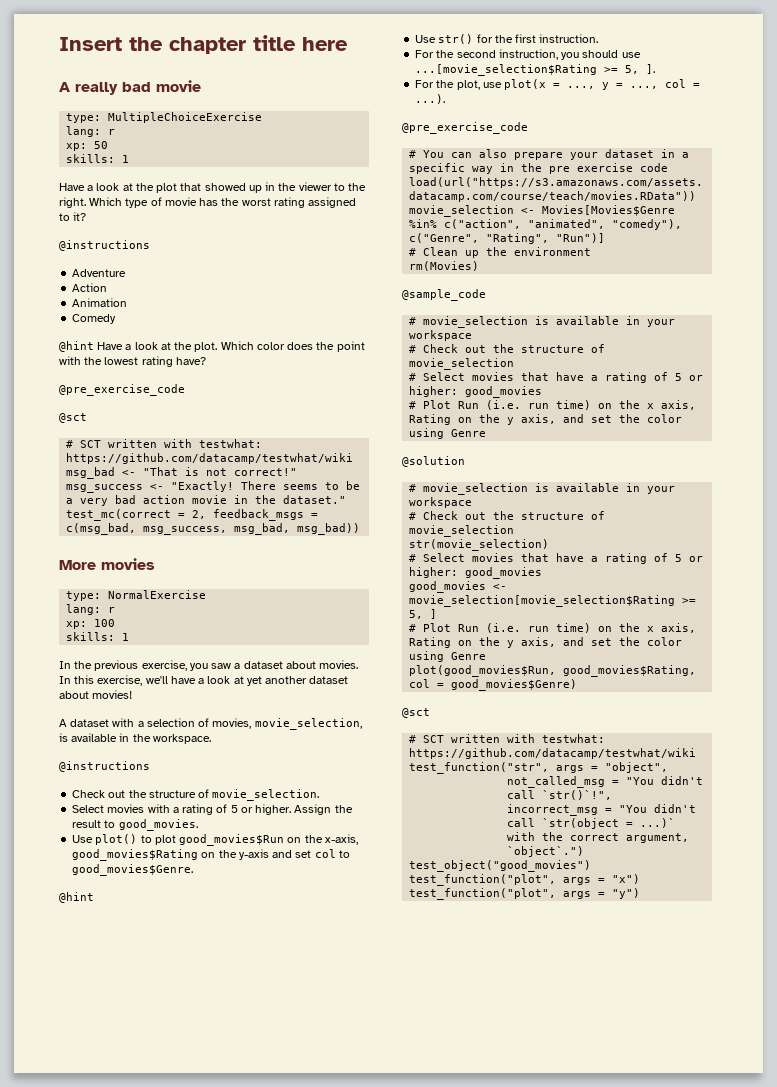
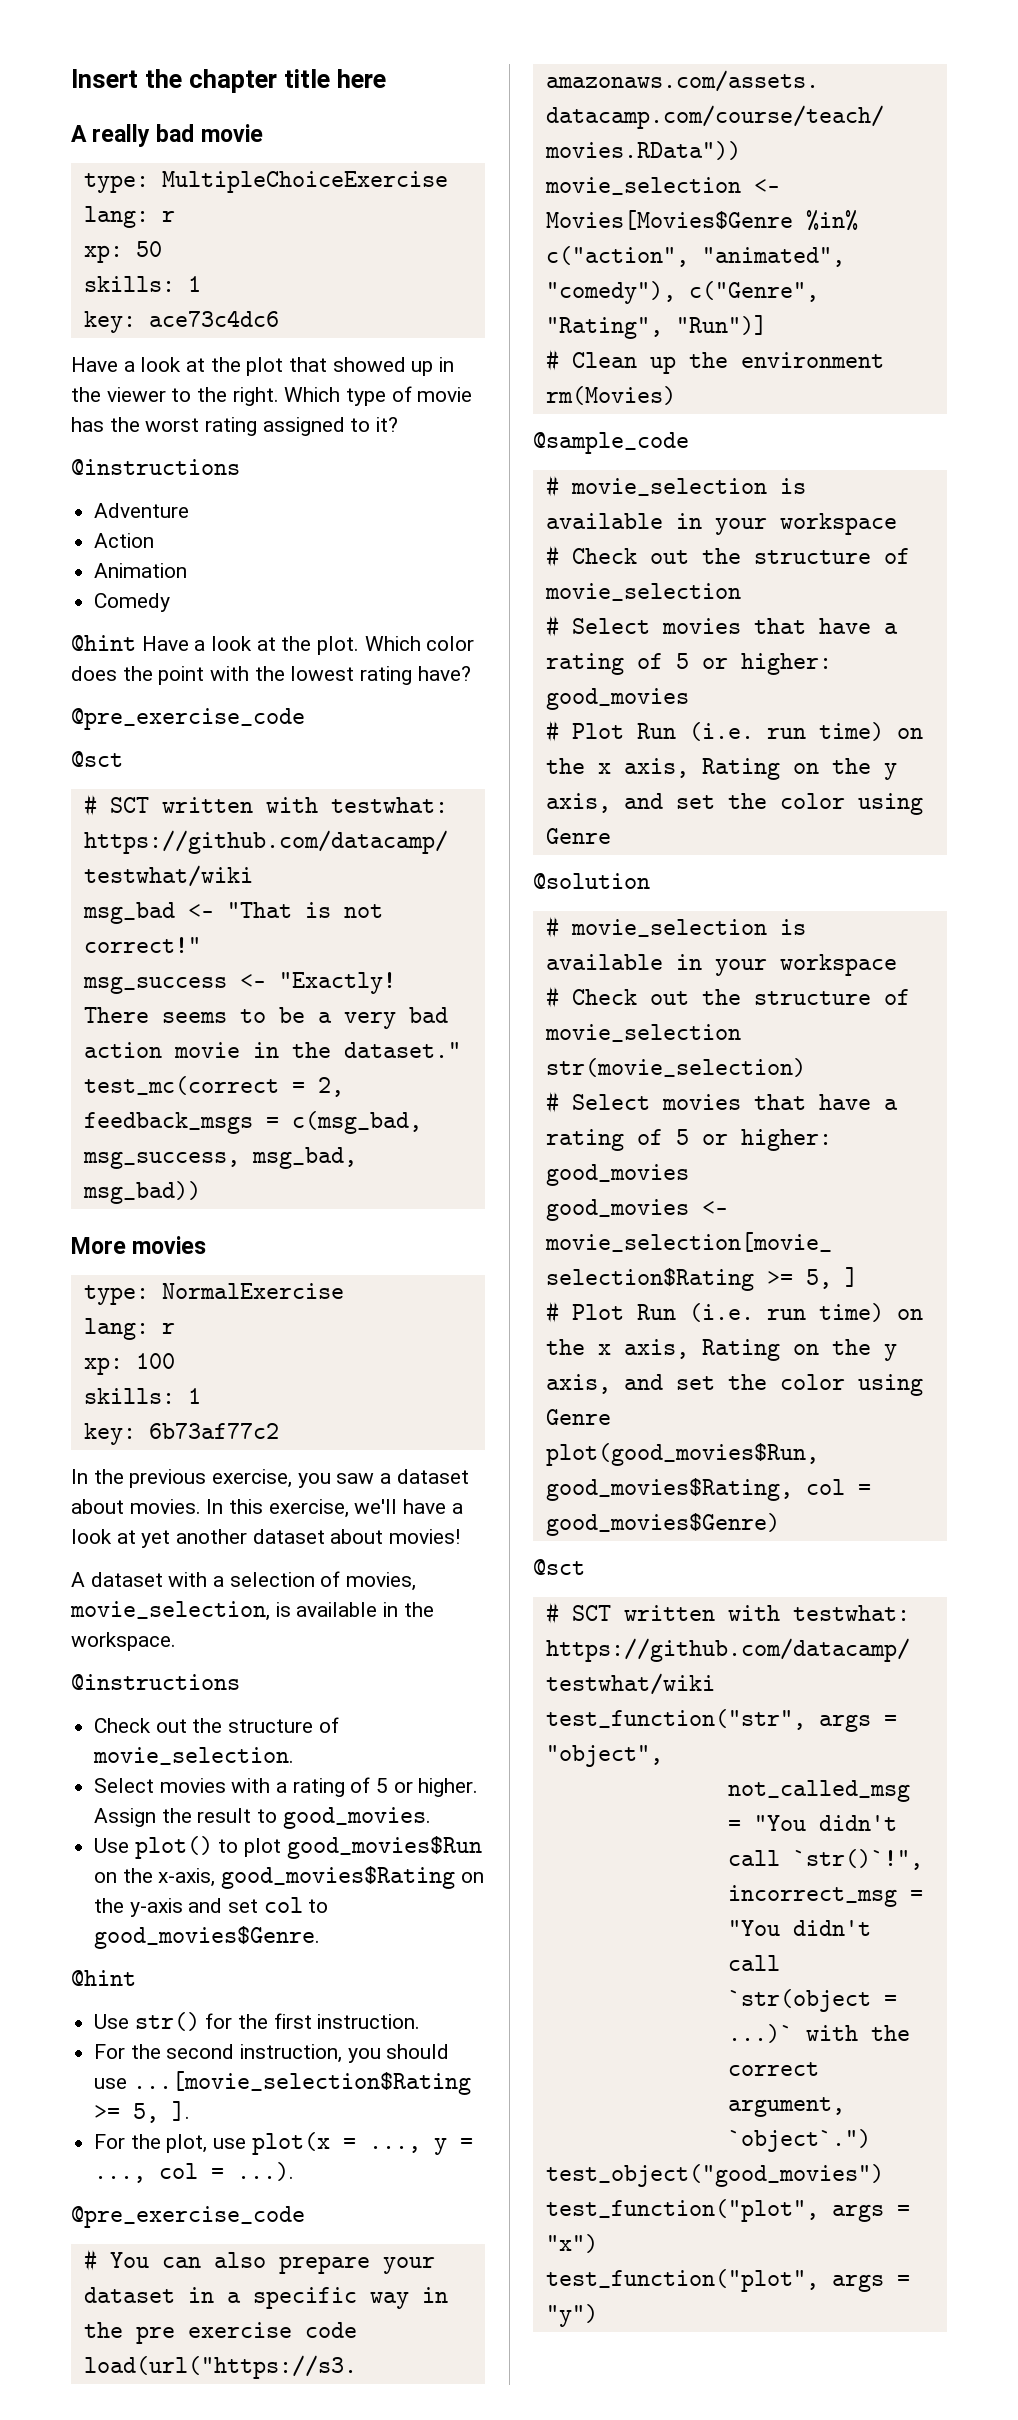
+ key: ace73c4dc6
+ key: 6b73af77c2

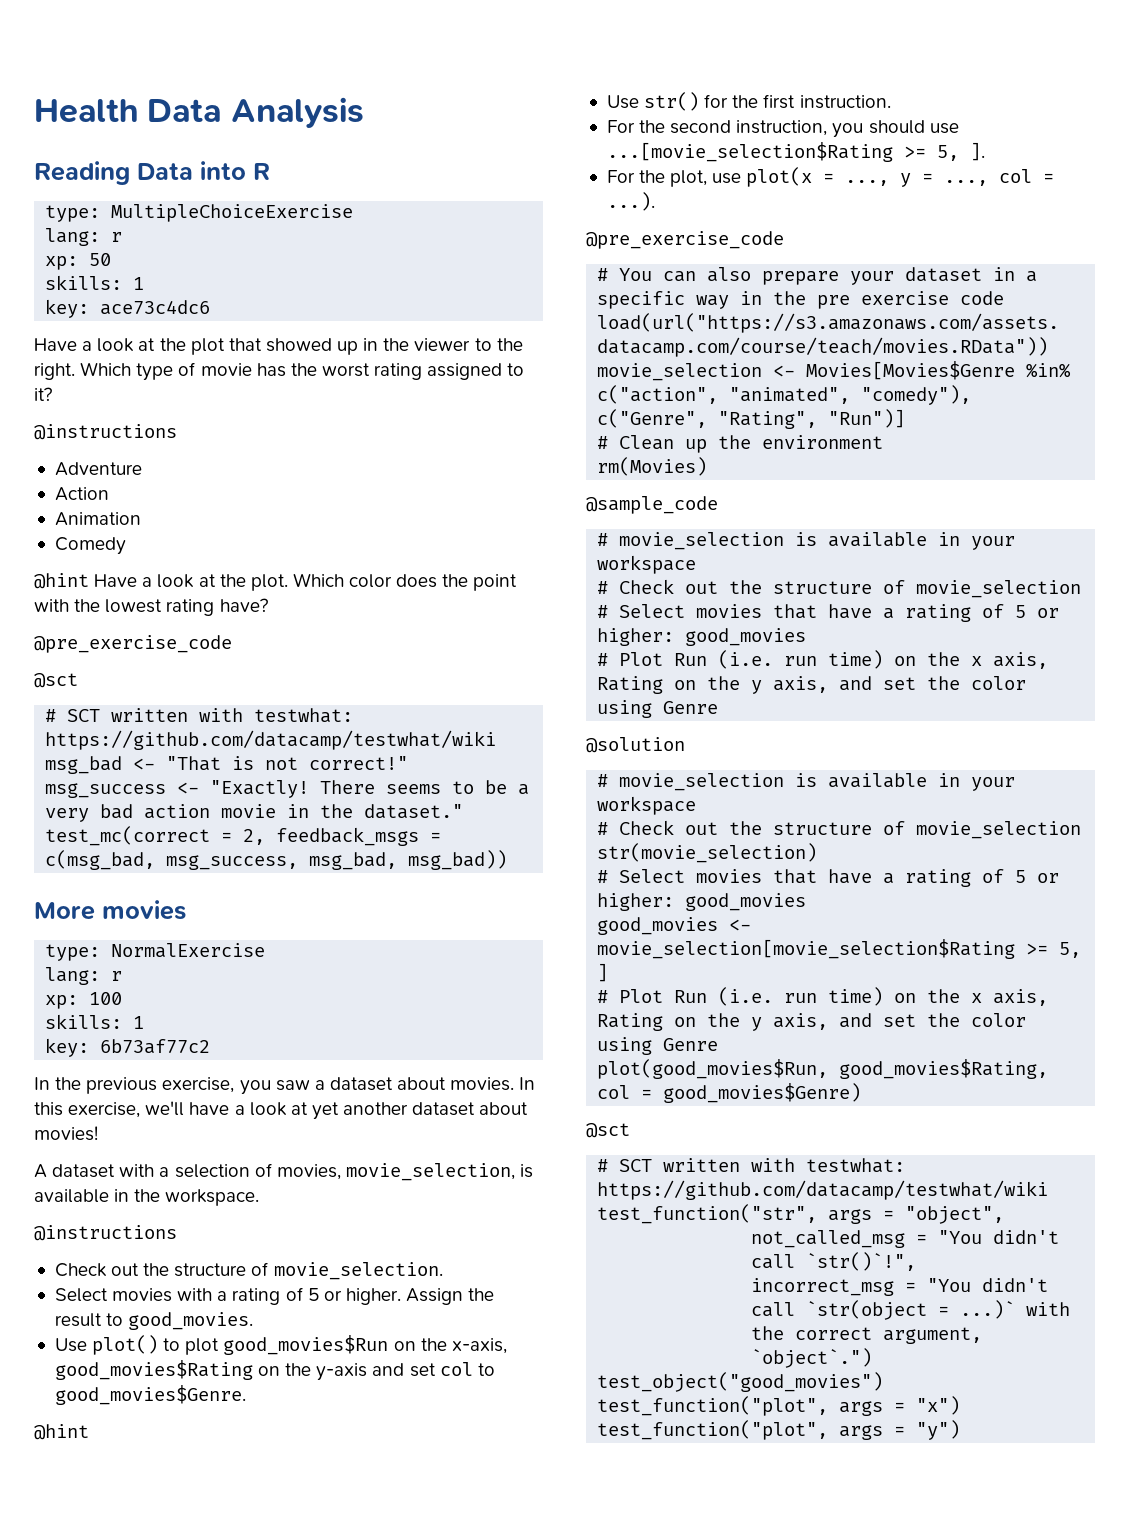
- Insert the chapter title here
- A really bad movie
+ Health Data Analysis
+ Reading Data into R

